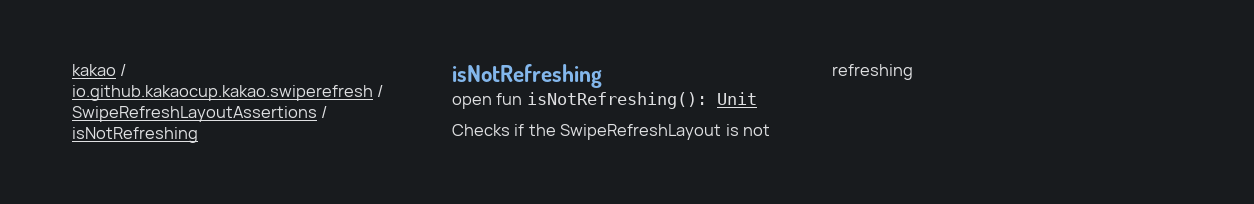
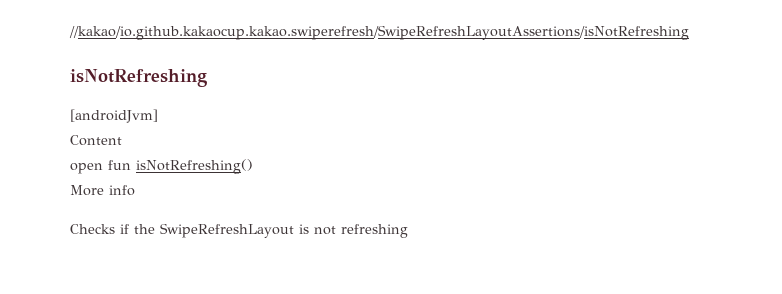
- kakao / io.github.kakaocup.kakao.swiperefresh / SwipeRefreshLayoutAssertions / isNotRefreshing
+ //kakao/io.github.kakaocup.kakao.swiperefresh/SwipeRefreshLayoutAssertions/isNotRefreshing
  isNotRefreshing
+ [androidJvm]
+ Content
- open fun isNotRefreshing(): Unit
+ open fun isNotRefreshing()
+ More info

